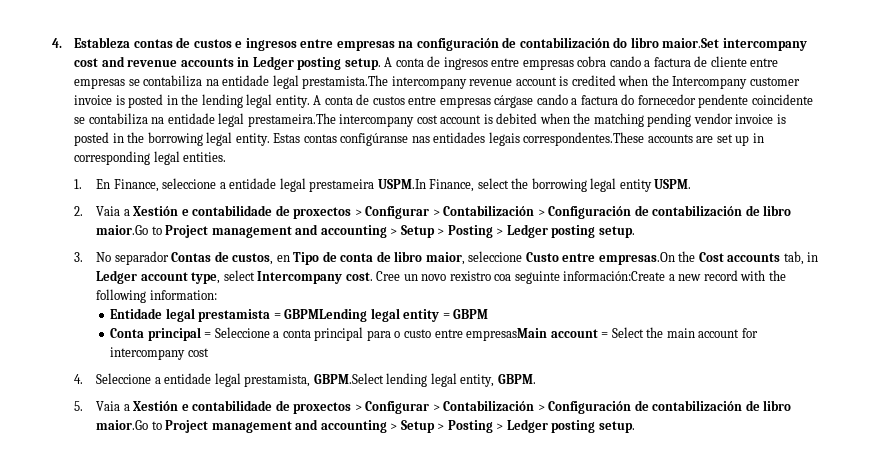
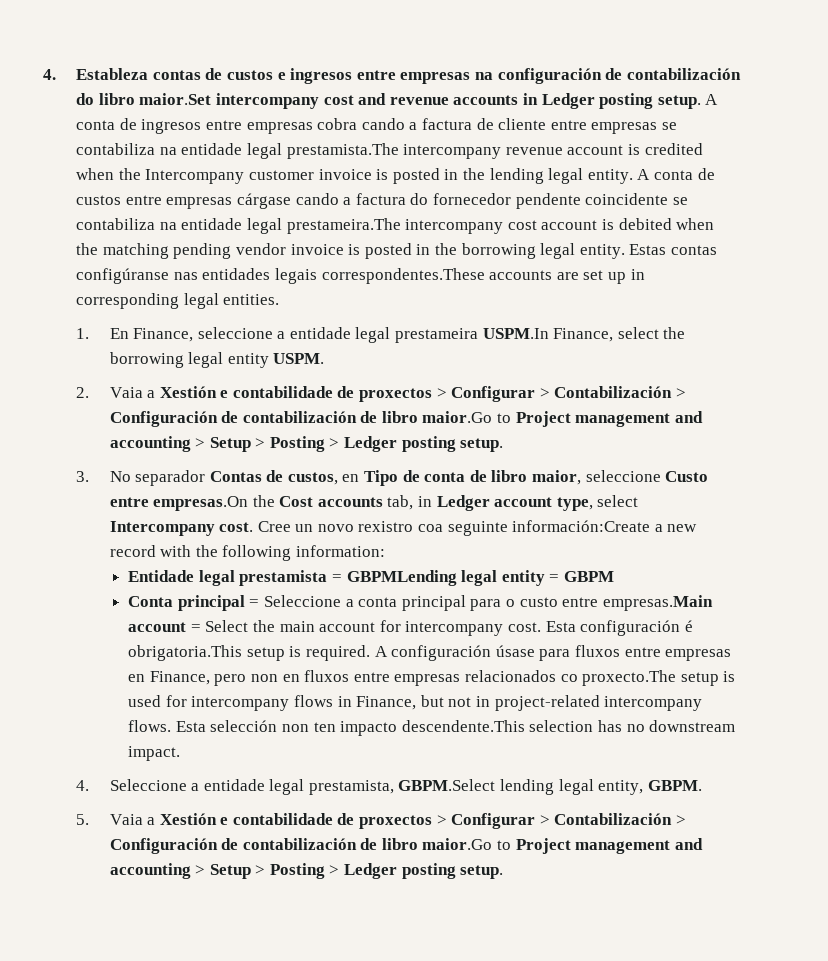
- Conta principal = Seleccione a conta principal para o custo entre empresasMain account = Select the main account for intercompany cost
+ Conta principal = Seleccione a conta principal para o custo entre empresas.Main account = Select the main account for intercompany cost. Esta configuración é obrigatoria.This setup is required. A configuración úsase para fluxos entre empresas en Finance, pero non en fluxos entre empresas relacionados co proxecto.The setup is used for intercompany flows in Finance, but not in project-related intercompany flows. Esta selección non ten impacto descendente.This selection has no downstream impact.

